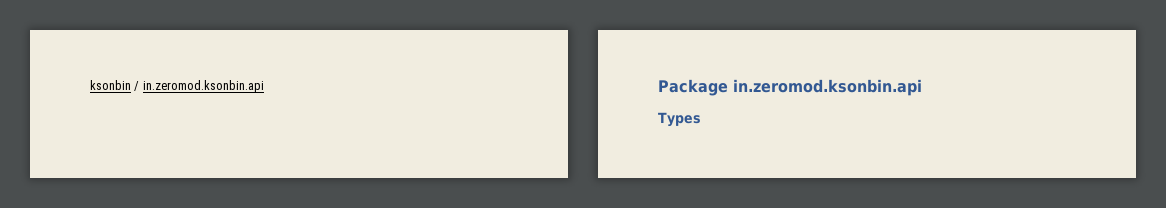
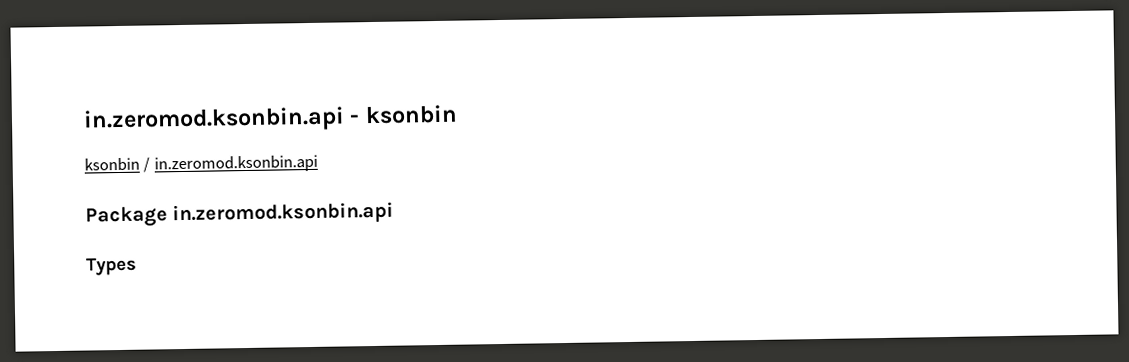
+ in.zeromod.ksonbin.api - ksonbin

